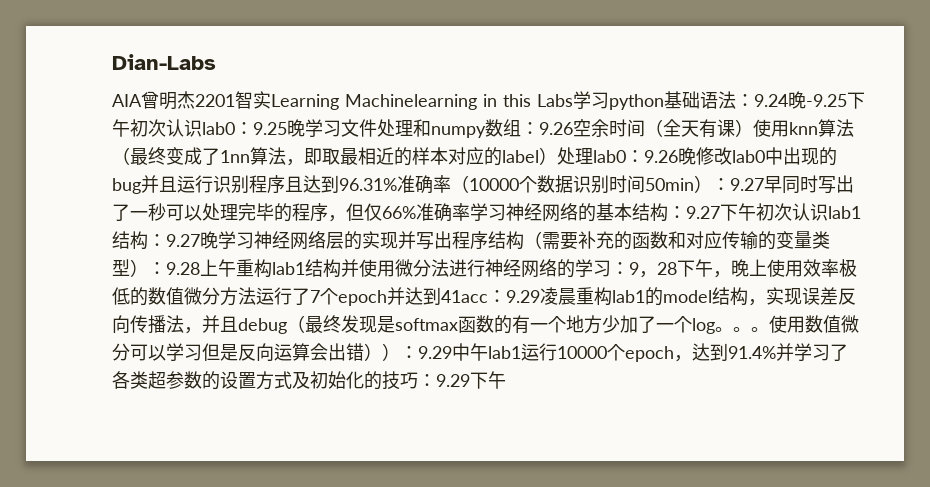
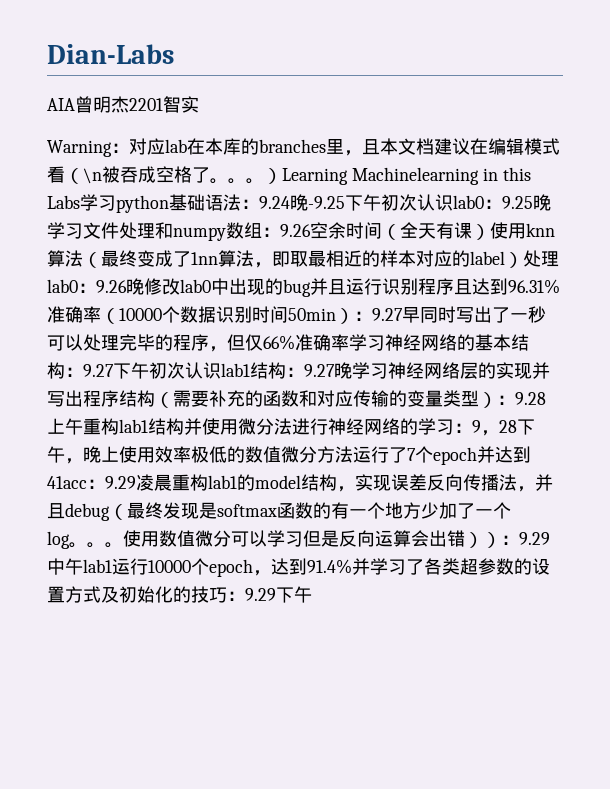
- AIA曾明杰2201智实Learning Machinelearning in this Labs学习python基础语法：
+ AIA曾明杰2201智实
+ Warning：对应lab在本库的branches里，且本文档建议在编辑模式看（\n被吞成空格了。。。）Learning Machinelearning in this Labs学习python基础语法：

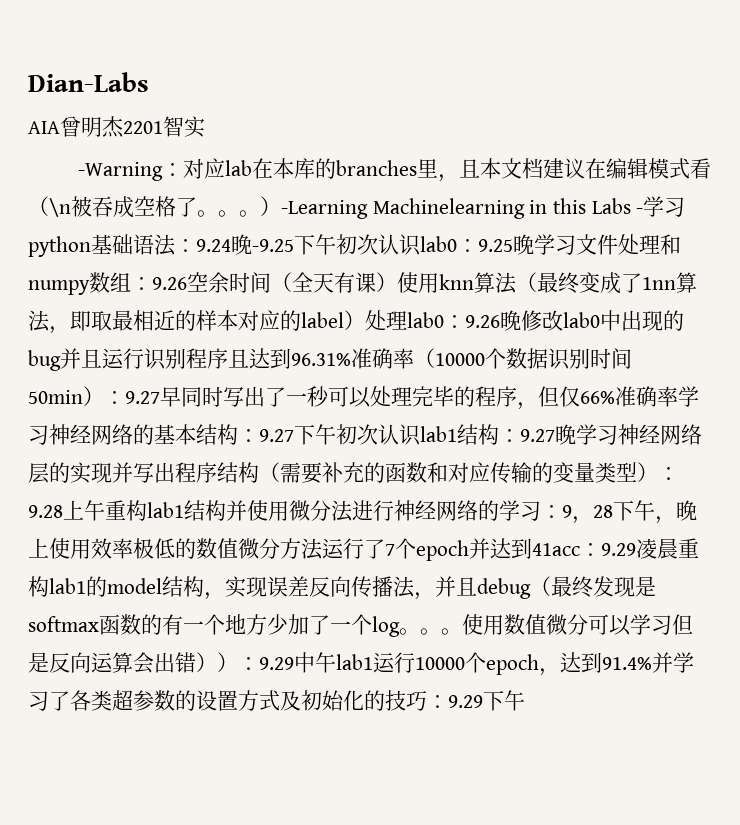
- Warning：对应lab在本库的branches里，且本文档建议在编辑模式看（\n被吞成空格了。
+ -Warning：对应lab在本库的branches里，且本文档建议在编辑模式看（\n被吞成空格了。
- 。）Learning Machinelearning in this Labs学习python基础语法：
+ 。）-Learning Machinelearning in this Labs -学习python基础语法：

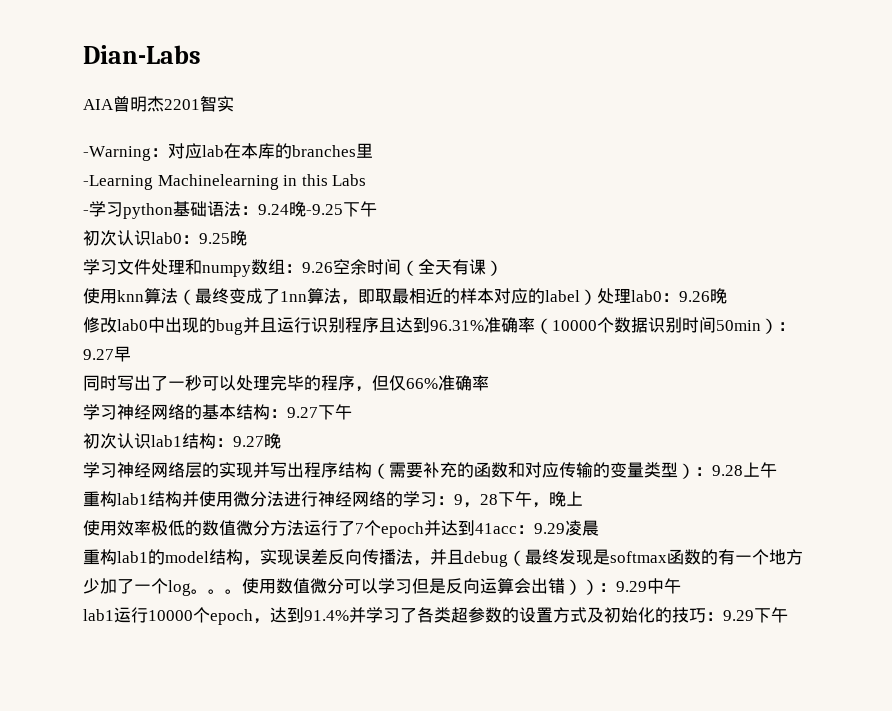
- 对应lab在本库的branches里，且本文档建议在编辑模式看（\n被吞成空格了。。。）-Learning Machinelearning in this Labs -学习python基础语法：
+ 对应lab在本库的branches里
+ -Learning Machinelearning in this Labs
+ -学习python基础语法：
- 9.24晚-9.25下午初次认识lab0：
+ 9.24晚-9.25下午
+ 初次认识lab0：
- 9.25晚学习文件处理和numpy数组：
+ 9.25晚
+ 学习文件处理和numpy数组：
- 9.26空余时间（全天有课）使用knn算法（最终变成了1nn算法，即取最相近的样本对应的label）处理lab0：
+ 9.26空余时间（全天有课）
+ 使用knn算法（最终变成了1nn算法，即取最相近的样本对应的label）处理lab0：
- 9.26晚修改lab0中出现的bug并且运行识别程序且达到96.31%准确率（10000个数据识别时间50min）：
+ 9.26晚
+ 修改lab0中出现的bug并且运行识别程序且达到96.31%准确率（10000个数据识别时间50min）：
- 9.27早同时写出了一秒可以处理完毕的程序，但仅66%准确率学习神经网络的基本结构：
+ 9.27早
+ 同时写出了一秒可以处理完毕的程序，但仅66%准确率
+ 学习神经网络的基本结构：
- 9.27下午初次认识lab1结构：
+ 9.27下午
+ 初次认识lab1结构：
- 9.27晚学习神经网络层的实现并写出程序结构（需要补充的函数和对应传输的变量类型）：
+ 9.27晚
+ 学习神经网络层的实现并写出程序结构（需要补充的函数和对应传输的变量类型）：
- 9.28上午重构lab1结构并使用微分法进行神经网络的学习：
+ 9.28上午
+ 重构lab1结构并使用微分法进行神经网络的学习：
- 9，28下午，晚上使用效率极低的数值微分方法运行了7个epoch并达到41acc：
+ 9，28下午，晚上
+ 使用效率极低的数值微分方法运行了7个epoch并达到41acc：
- 9.29凌晨重构lab1的model结构，实现误差反向传播法，并且debug（最终发现是softmax函数的有一个地方少加了一个log。
+ 9.29凌晨
+ 重构lab1的model结构，实现误差反向传播法，并且debug（最终发现是softmax函数的有一个地方少加了一个log。
- 使用数值微分可以学习但是反向运算会出错））：9.29中午lab1运行10000个epoch，达到91.4%并学习了各类超参数的设置方式及初始化的技巧：9.29下午
+ 使用数值微分可以学习但是反向运算会出错））：9.29中午
+ lab1运行10000个epoch，达到91.4%并学习了各类超参数的设置方式及初始化的技巧：9.29下午

